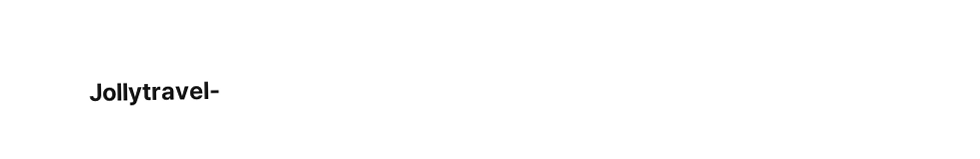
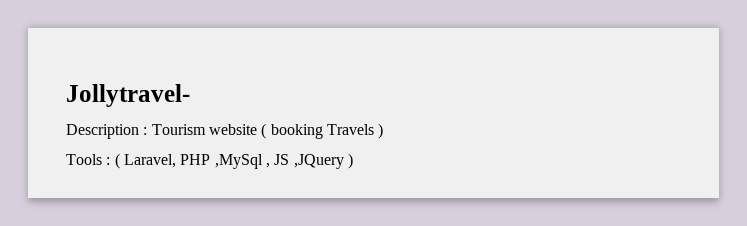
+ Description : Tourism website ( booking Travels )
+ Tools : ( Laravel, PHP ,MySql , JS ,JQuery )

